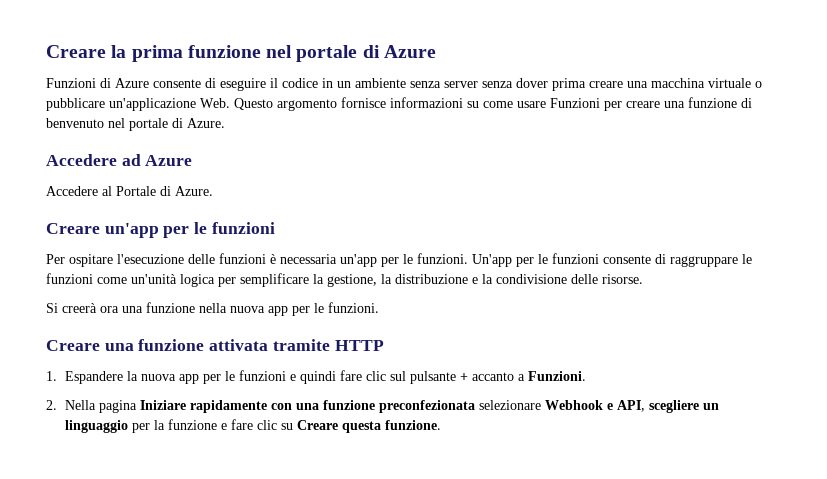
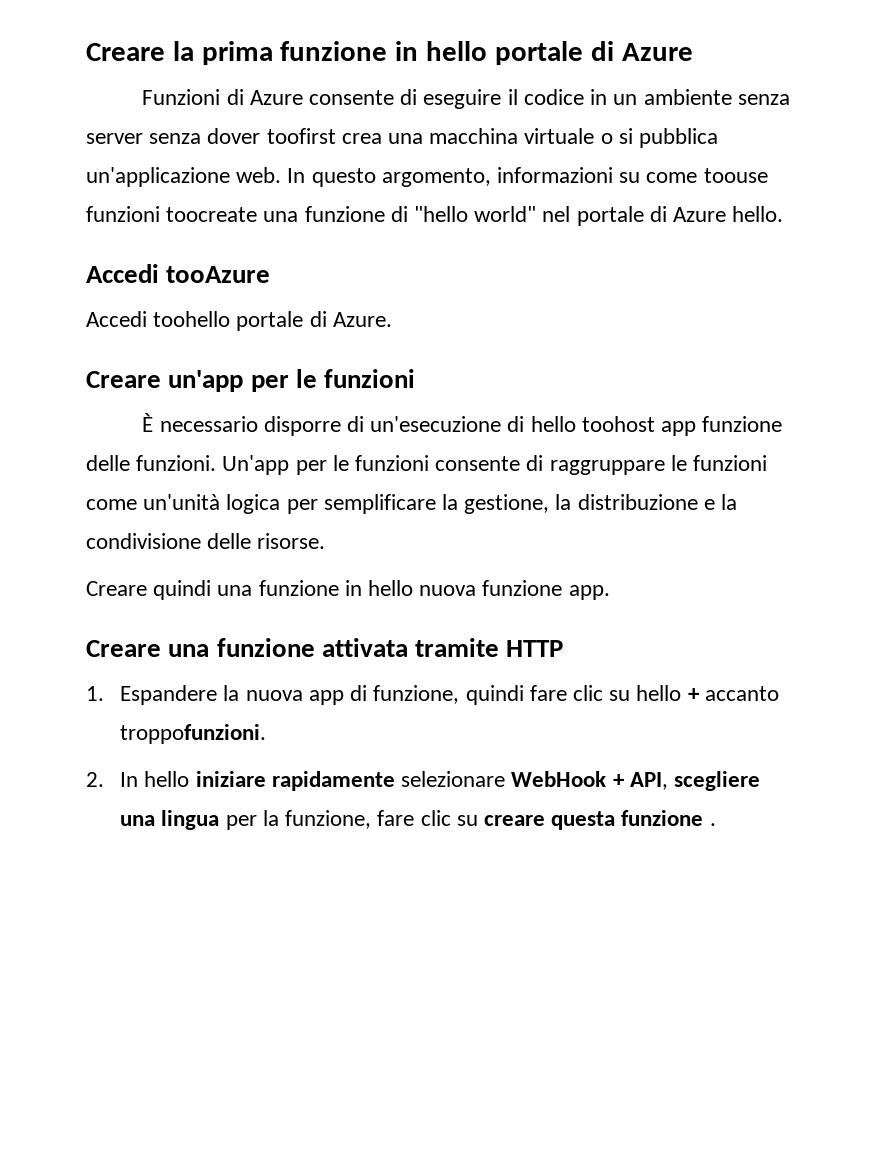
- Creare la prima funzione nel portale di Azure
+ Creare la prima funzione in hello portale di Azure
- Funzioni di Azure consente di eseguire il codice in un ambiente senza server senza dover prima creare una macchina virtuale o pubblicare un'applicazione Web. Questo argomento fornisce informazioni su come usare Funzioni per creare una funzione di benvenuto nel portale di Azure.
- Accedere ad Azure
- Accedere al Portale di Azure.
+ Funzioni di Azure consente di eseguire il codice in un ambiente senza server senza dover toofirst crea una macchina virtuale o si pubblica un'applicazione web. In questo argomento, informazioni su come toouse funzioni toocreate una funzione di "hello world" nel portale di Azure hello.
+ Accedi tooAzure
+ Accedi toohello portale di Azure.
- Per ospitare l'esecuzione delle funzioni è necessaria un'app per le funzioni.
+ È necessario disporre di un'esecuzione di hello toohost app funzione delle funzioni.
- Si creerà ora una funzione nella nuova app per le funzioni.
+ Creare quindi una funzione in hello nuova funzione app.
- 1. Espandere la nuova app per le funzioni e quindi fare clic sul pulsante + accanto a Funzioni.
- 2. Nella pagina Iniziare rapidamente con una funzione preconfezionata selezionare Webhook e API, scegliere un linguaggio per la funzione e fare clic su Creare questa funzione.
+ 1. Espandere la nuova app di funzione, quindi fare clic su hello + accanto troppofunzioni.
+ 2. In hello iniziare rapidamente selezionare WebHook + API, scegliere una lingua per la funzione, fare clic su creare questa funzione .

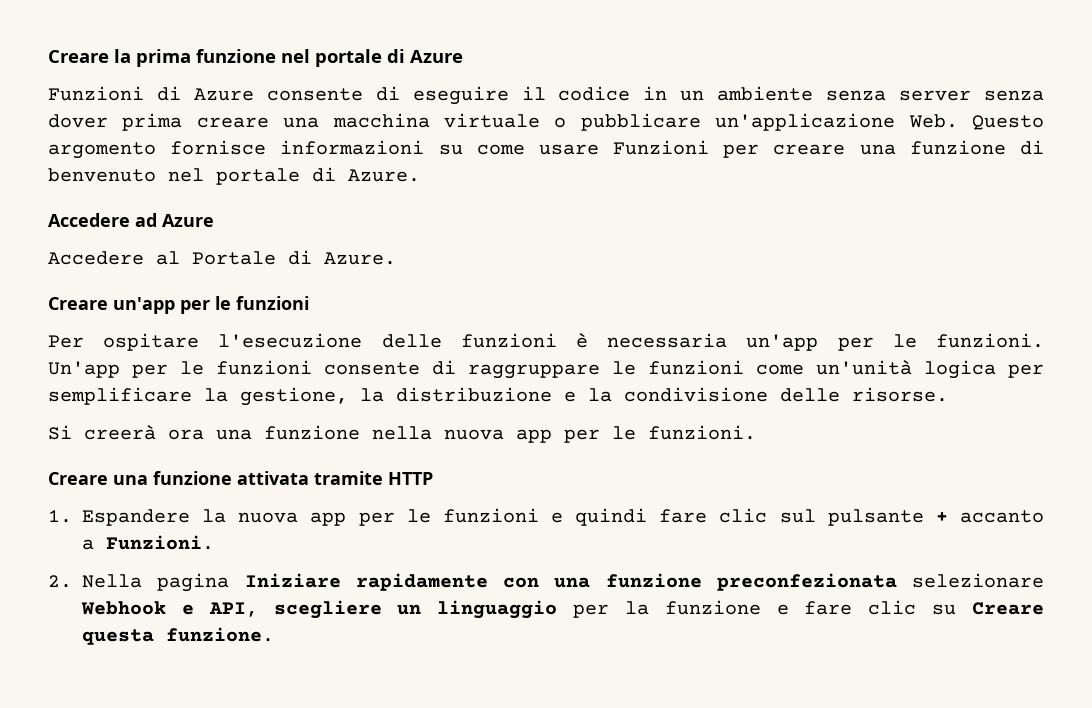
- Creare la prima funzione in hello portale di Azure
+ Creare la prima funzione nel portale di Azure
- Funzioni di Azure consente di eseguire il codice in un ambiente senza server senza dover toofirst crea una macchina virtuale o si pubblica un'applicazione web. In questo argomento, informazioni su come toouse funzioni toocreate una funzione di "hello world" nel portale di Azure hello.
- Accedi tooAzure
- Accedi toohello portale di Azure.
+ Funzioni di Azure consente di eseguire il codice in un ambiente senza server senza dover prima creare una macchina virtuale o pubblicare un'applicazione Web. Questo argomento fornisce informazioni su come usare Funzioni per creare una funzione di benvenuto nel portale di Azure.
+ Accedere ad Azure
+ Accedere al Portale di Azure.
- È necessario disporre di un'esecuzione di hello toohost app funzione delle funzioni.
+ Per ospitare l'esecuzione delle funzioni è necessaria un'app per le funzioni.
- Creare quindi una funzione in hello nuova funzione app.
+ Si creerà ora una funzione nella nuova app per le funzioni.
- 1. Espandere la nuova app di funzione, quindi fare clic su hello + accanto troppofunzioni.
- 2. In hello iniziare rapidamente selezionare WebHook + API, scegliere una lingua per la funzione, fare clic su creare questa funzione .
+ 1. Espandere la nuova app per le funzioni e quindi fare clic sul pulsante + accanto a Funzioni.
+ 2. Nella pagina Iniziare rapidamente con una funzione preconfezionata selezionare Webhook e API, scegliere un linguaggio per la funzione e fare clic su Creare questa funzione.

